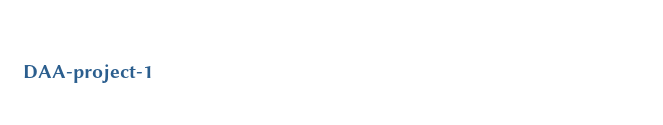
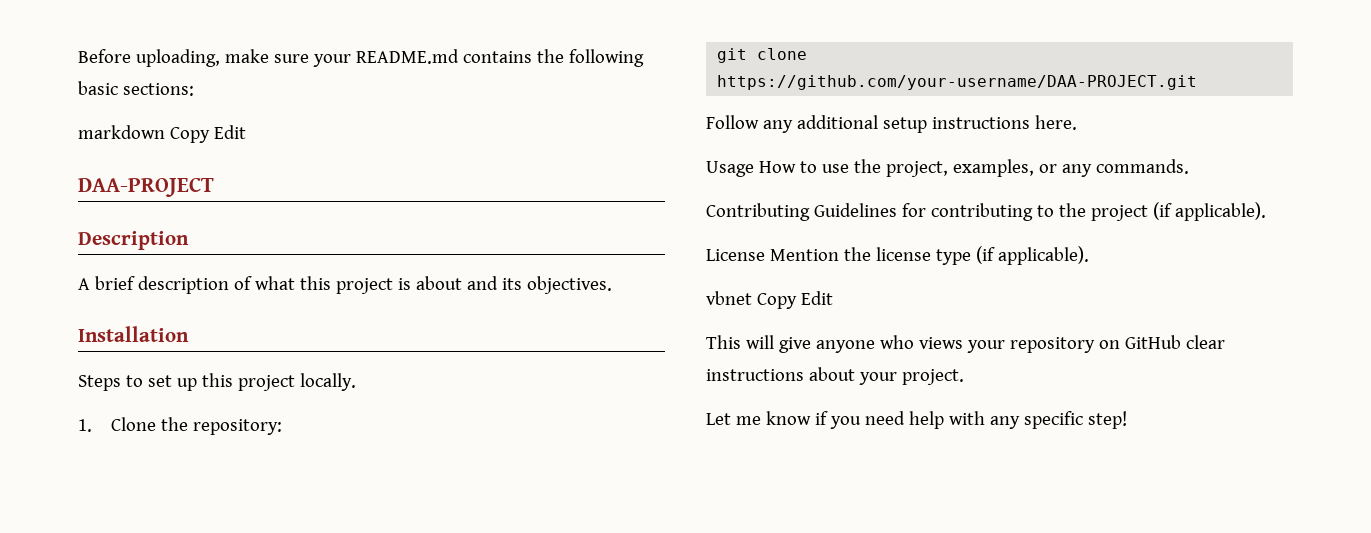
- DAA-project-1
+ Before uploading, make sure your README.md contains the following basic sections:
+ markdown Copy Edit
+ DAA-PROJECT
+ Description
+ A brief description of what this project is about and its objectives.
+ Installation
+ Steps to set up this project locally.
+ 1. Clone the repository:
+ git clone https://github.com/your-username/DAA-PROJECT.git
+ Follow any additional setup instructions here.
+ Usage How to use the project, examples, or any commands.
+ Contributing Guidelines for contributing to the project (if applicable).
+ License Mention the license type (if applicable).
+ vbnet Copy Edit
+ This will give anyone who views your repository on GitHub clear instructions about your project.
+ Let me know if you need help with any specific step!

